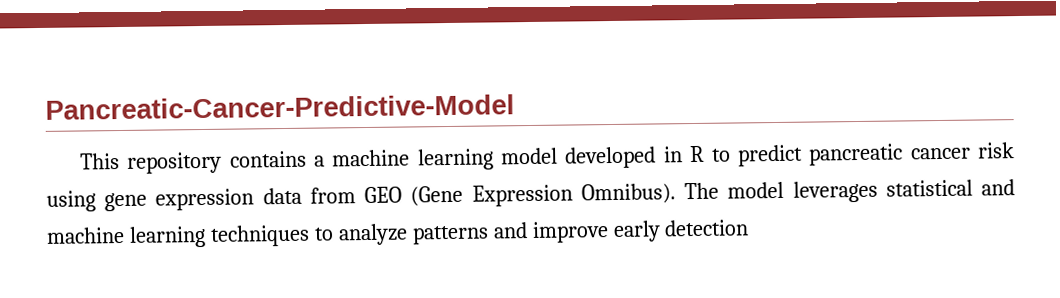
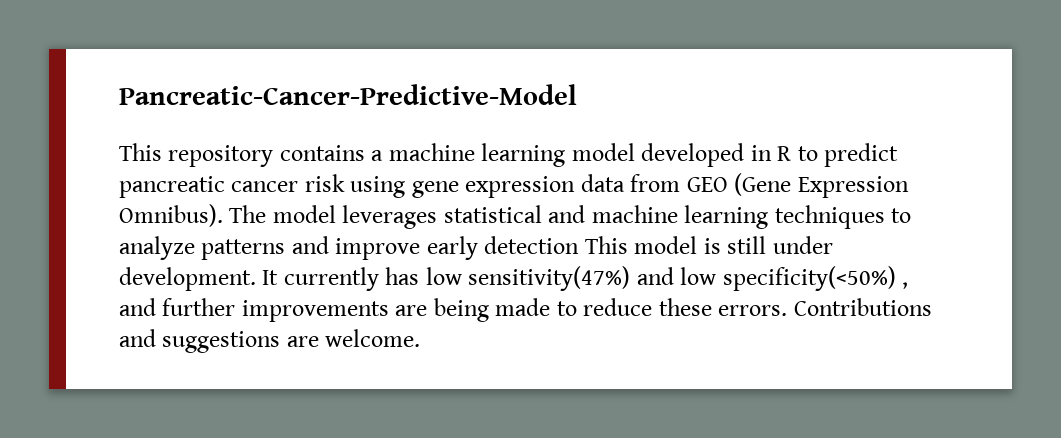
- The model leverages statistical and machine learning techniques to analyze patterns and improve early detection
+ The model leverages statistical and machine learning techniques to analyze patterns and improve early detection This model is still under development. It currently has low sensitivity(47%) and low specificity(<50%) , and further improvements are being made to reduce these errors. Contributions and suggestions are welcome.

